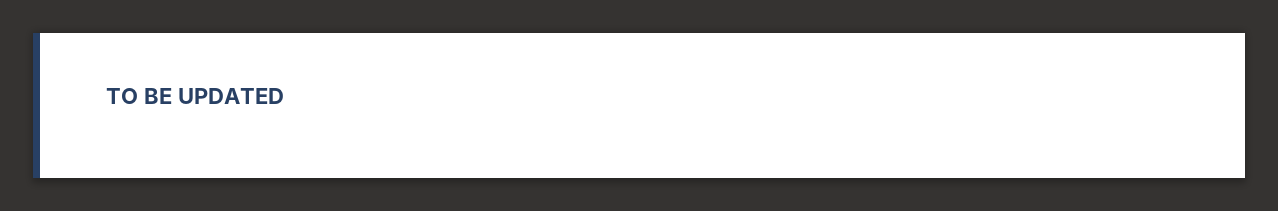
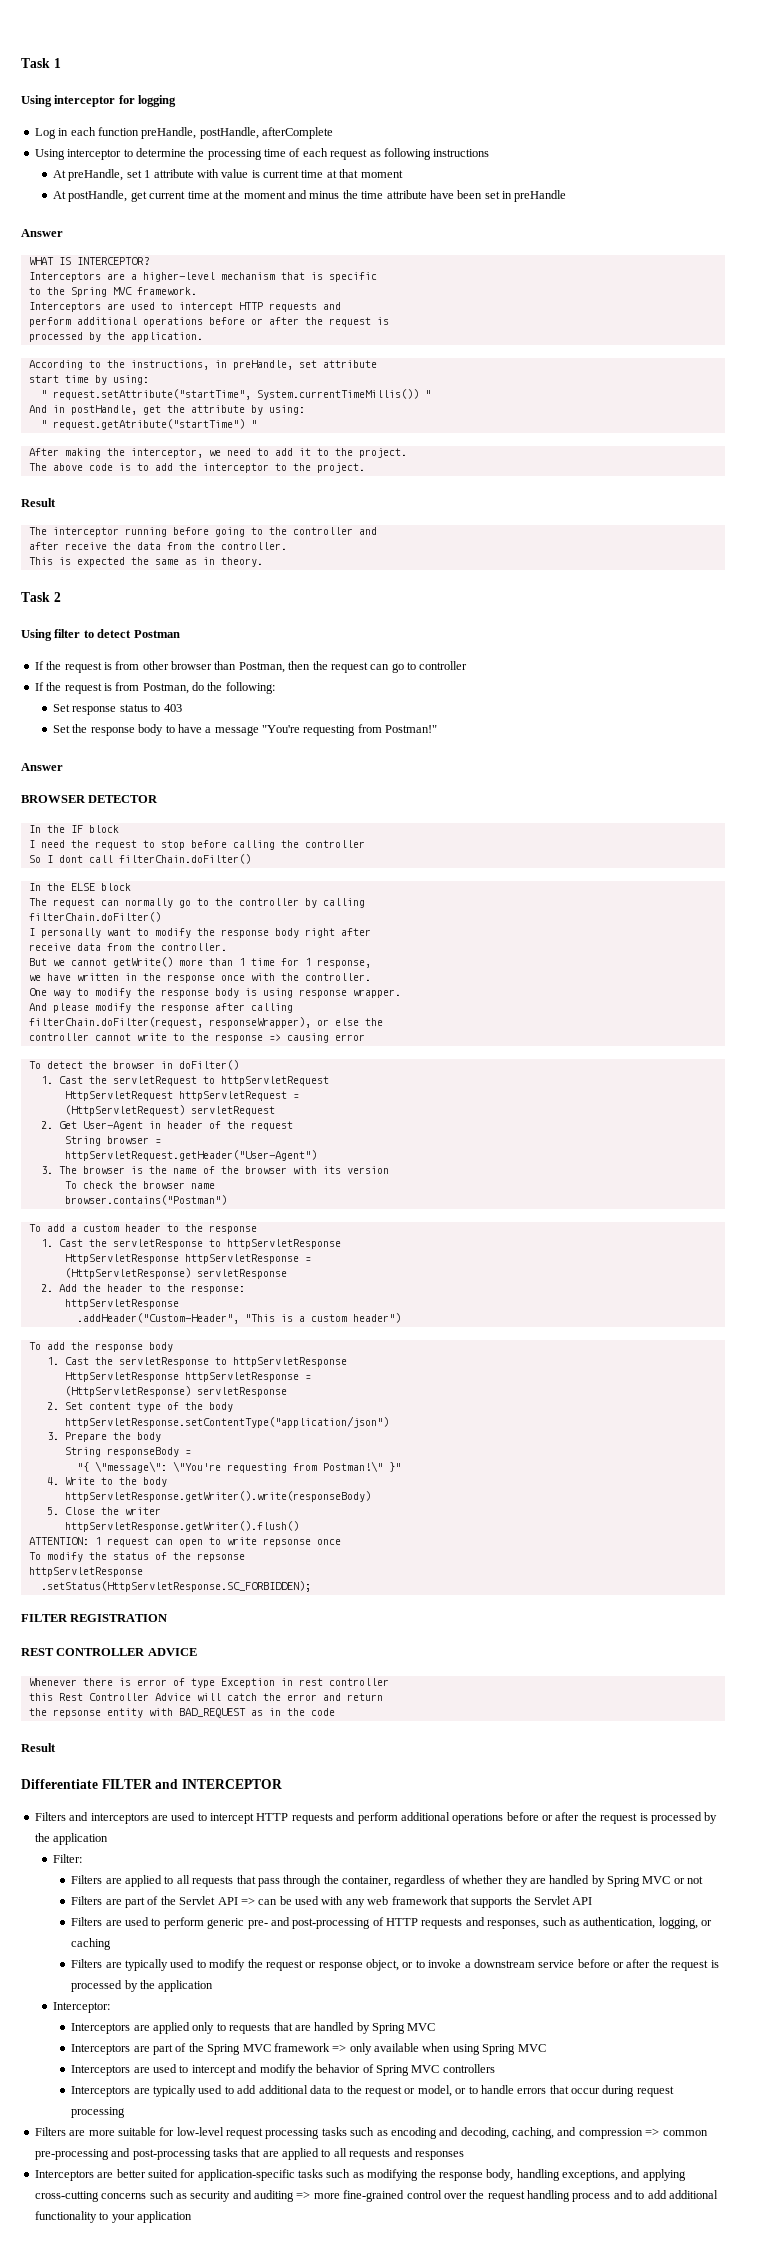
- TO BE UPDATED
+ Task 1
+ Using interceptor for logging
+ Log in each function preHandle, postHandle, afterComplete
+ Using interceptor to determine the processing time of each request as following instructions
+ At preHandle, set 1 attribute with value is current time at that moment
+ At postHandle, get current time at the moment and minus the time attribute have been set in preHandle
+ Answer
+ WHAT IS INTERCEPTOR?
+ Interceptors are a higher-level mechanism that is specific
+ to the Spring MVC framework.
+ Interceptors are used to intercept HTTP requests and
+ perform additional operations before or after the request is
+ processed by the application.
+ According to the instructions, in preHandle, set attribute
+ start time by using:
+ " request.setAttribute("startTime", System.currentTimeMillis()) "
+ And in postHandle, get the attribute by using:
+ " request.getAtribute("startTime") "
+ After making the interceptor, we need to add it to the project.
+ The above code is to add the interceptor to the project.
+ Result
+ The interceptor running before going to the controller and
+ after receive the data from the controller.
+ This is expected the same as in theory.
+ Task 2
+ Using filter to detect Postman
+ If the request is from other browser than Postman, then the request can go to controller
+ If the request is from Postman, do the following:
+ Set response status to 403
+ Set the response body to have a message "You're requesting from Postman!"
+ Answer
+ BROWSER DETECTOR
+ In the IF block
+ I need the request to stop before calling the controller
+ So I dont call filterChain.doFilter()
+ In the ELSE block
+ The request can normally go to the controller by calling
+ filterChain.doFilter()
+ I personally want to modify the response body right after
+ receive data from the controller.
+ But we cannot getWrite() more than 1 time for 1 response,
+ we have written in the response once with the controller.
+ One way to modify the response body is using response wrapper.
+ And please modify the response after calling
+ filterChain.doFilter(request, responseWrapper), or else the
+ controller cannot write to the response => causing error
+ To detect the browser in doFilter()
+ 1. Cast the servletRequest to httpServletRequest
+ HttpServletRequest httpServletRequest =
+ (HttpServletRequest) servletRequest
+ 2. Get User-Agent in header of the request
+ String browser =
+ httpServletRequest.getHeader("User-Agent")
+ 3. The browser is the name of the browser with its version
+ To check the browser name
+ browser.contains("Postman")
+ To add a custom header to the response
+ 1. Cast the servletResponse to httpServletResponse
+ HttpServletResponse httpServletResponse =
+ (HttpServletResponse) servletResponse
+ 2. Add the header to the response:
+ httpServletResponse
+ .addHeader("Custom-Header", "This is a custom header")
+ To add the response body
+ 1. Cast the servletResponse to httpServletResponse
+ HttpServletResponse httpServletResponse =
+ (HttpServletResponse) servletResponse
+ 2. Set content type of the body
+ httpServletResponse.setContentType("application/json")
+ 3. Prepare the body
+ String responseBody =
+ "{ \"message\": \"You're requesting from Postman!\" }"
+ 4. Write to the body
+ httpServletResponse.getWriter().write(responseBody)
+ 5. Close the writer
+ httpServletResponse.getWriter().flush()
+ ATTENTION: 1 request can open to write repsonse once
+ To modify the status of the repsonse
+ httpServletResponse
+ .setStatus(HttpServletResponse.SC_FORBIDDEN);
+ FILTER REGISTRATION
+ REST CONTROLLER ADVICE
+ Whenever there is error of type Exception in rest controller
+ this Rest Controller Advice will catch the error and return
+ the repsonse entity with BAD_REQUEST as in the code
+ Result
+ Differentiate FILTER and INTERCEPTOR
+ Filters and interceptors are used to intercept HTTP requests and perform additional operations before or after the request is processed by the application
+ Filter:
+ Filters are applied to all requests that pass through the container, regardless of whether they are handled by Spring MVC or not
+ Filters are part of the Servlet API => can be used with any web framework that supports the Servlet API
+ Filters are used to perform generic pre- and post-processing of HTTP requests and responses, such as authentication, logging, or caching
+ Filters are typically used to modify the request or response object, or to invoke a downstream service before or after the request is processed by the application
+ Interceptor:
+ Interceptors are applied only to requests that are handled by Spring MVC
+ Interceptors are part of the Spring MVC framework => only available when using Spring MVC
+ Interceptors are used to intercept and modify the behavior of Spring MVC controllers
+ Interceptors are typically used to add additional data to the request or model, or to handle errors that occur during request processing
+ Filters are more suitable for low-level request processing tasks such as encoding and decoding, caching, and compression => common pre-processing and post-processing tasks that are applied to all requests and responses
+ Interceptors are better suited for application-specific tasks such as modifying the response body, handling exceptions, and applying cross-cutting concerns such as security and auditing => more fine-grained control over the request handling process and to add additional functionality to your application

